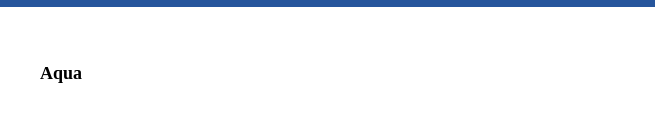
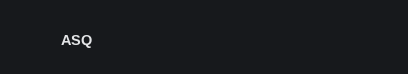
- Aqua
+ ASQ

